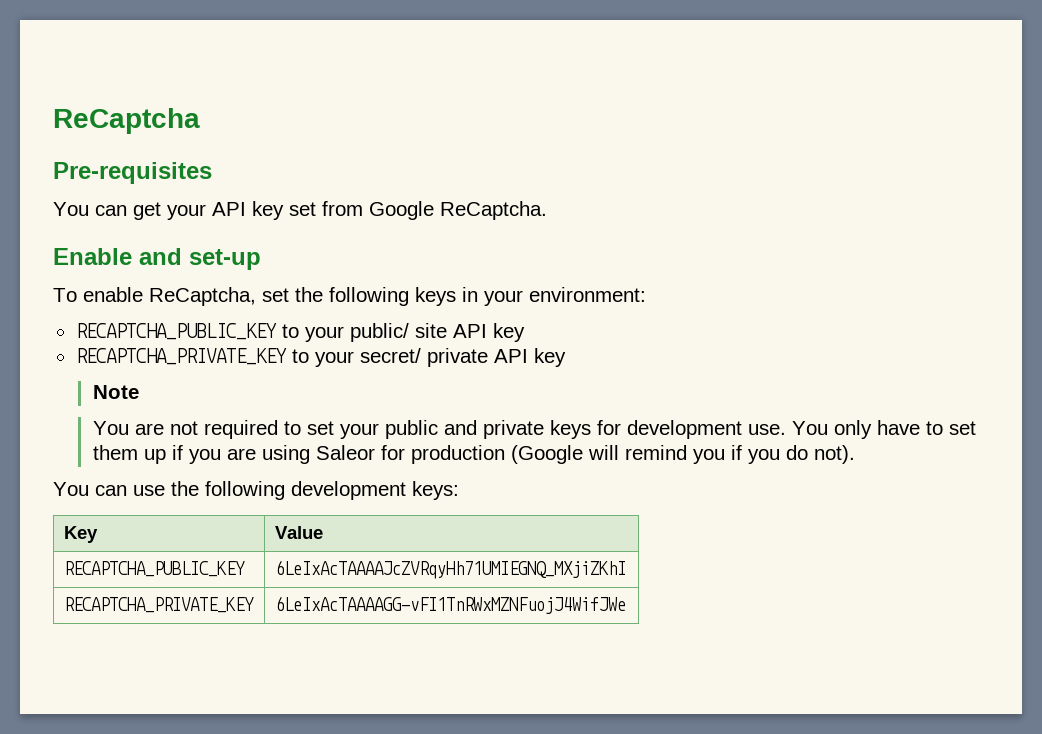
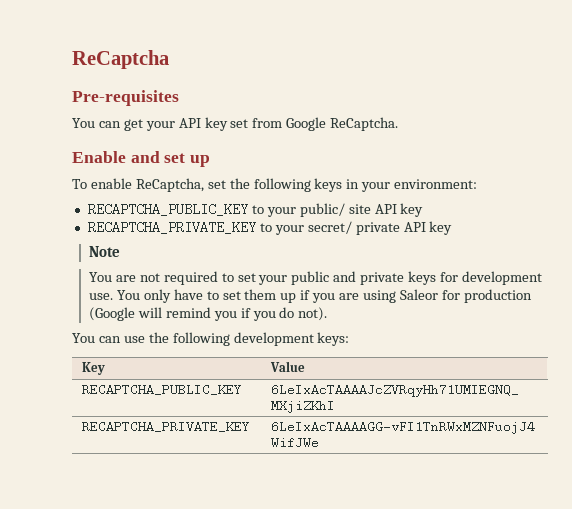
- Enable and set-up
+ Enable and set up

